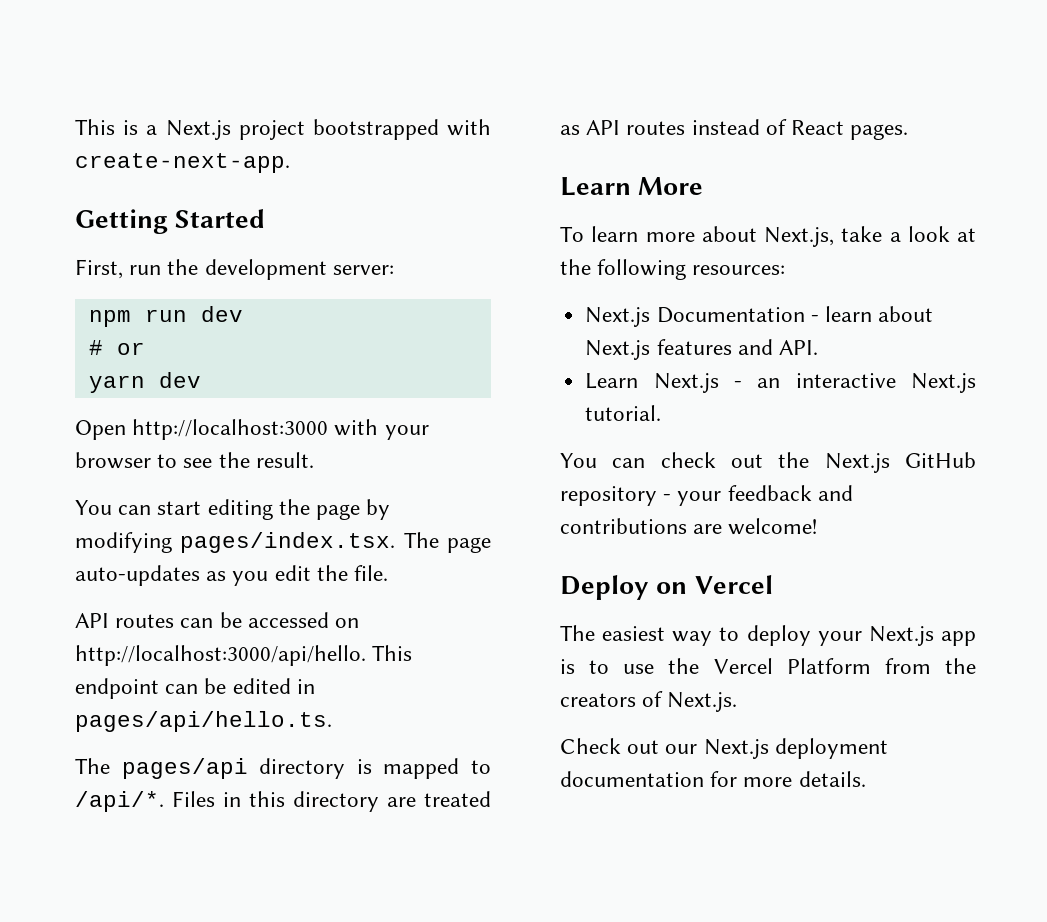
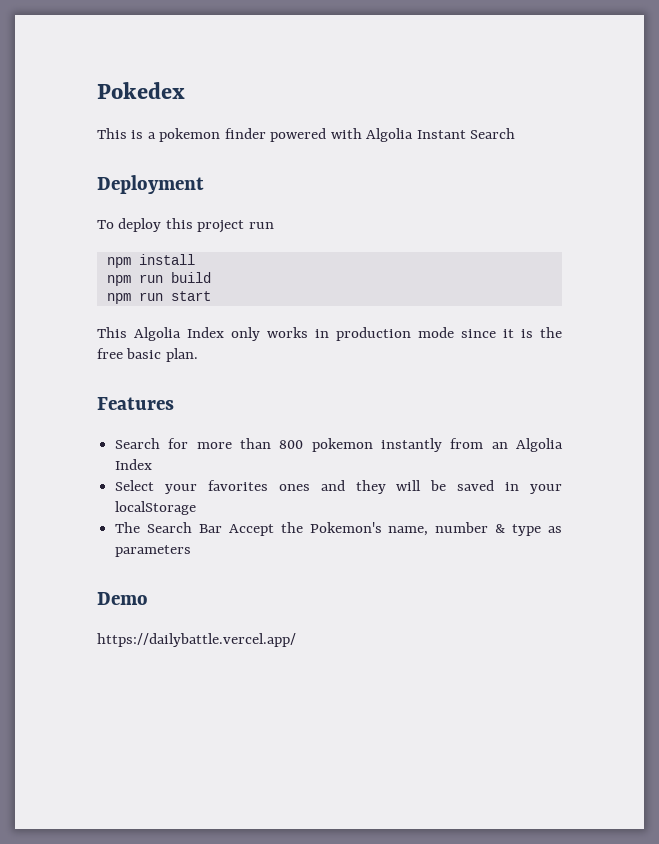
+ Pokedex
- This is a Next.js project bootstrapped with create-next-app.
- Getting Started
- First, run the development server:
- npm run dev
- # or
- yarn dev
- Open http://localhost:3000 with your browser to see the result.
- You can start editing the page by modifying pages/index.tsx. The page auto-updates as you edit the file.
- API routes can be accessed on http://localhost:3000/api/hello. This endpoint can be edited in pages/api/hello.ts.
- The pages/api directory is mapped to /api/*. Files in this directory are treated as API routes instead of React pages.
- Learn More
- To learn more about Next.js, take a look at the following resources:
- Next.js Documentation - learn about Next.js features and API.
- Learn Next.js - an interactive Next.js tutorial.
- You can check out the Next.js GitHub repository - your feedback and contributions are welcome!
- Deploy on Vercel
- The easiest way to deploy your Next.js app is to use the Vercel Platform from the creators of Next.js.
- Check out our Next.js deployment documentation for more details.
+ This is a pokemon finder powered with Algolia Instant Search
+ Deployment
+ To deploy this project run
+ npm install
+ npm run build
+ npm run start
+ This Algolia Index only works in production mode since it is the free basic plan.
+ Features
+ Search for more than 800 pokemon instantly from an Algolia Index
+ Select your favorites ones and they will be saved in your localStorage
+ The Search Bar Accept the Pokemon's name, number & type as parameters
+ Demo
+ https://dailybattle.vercel.app/

